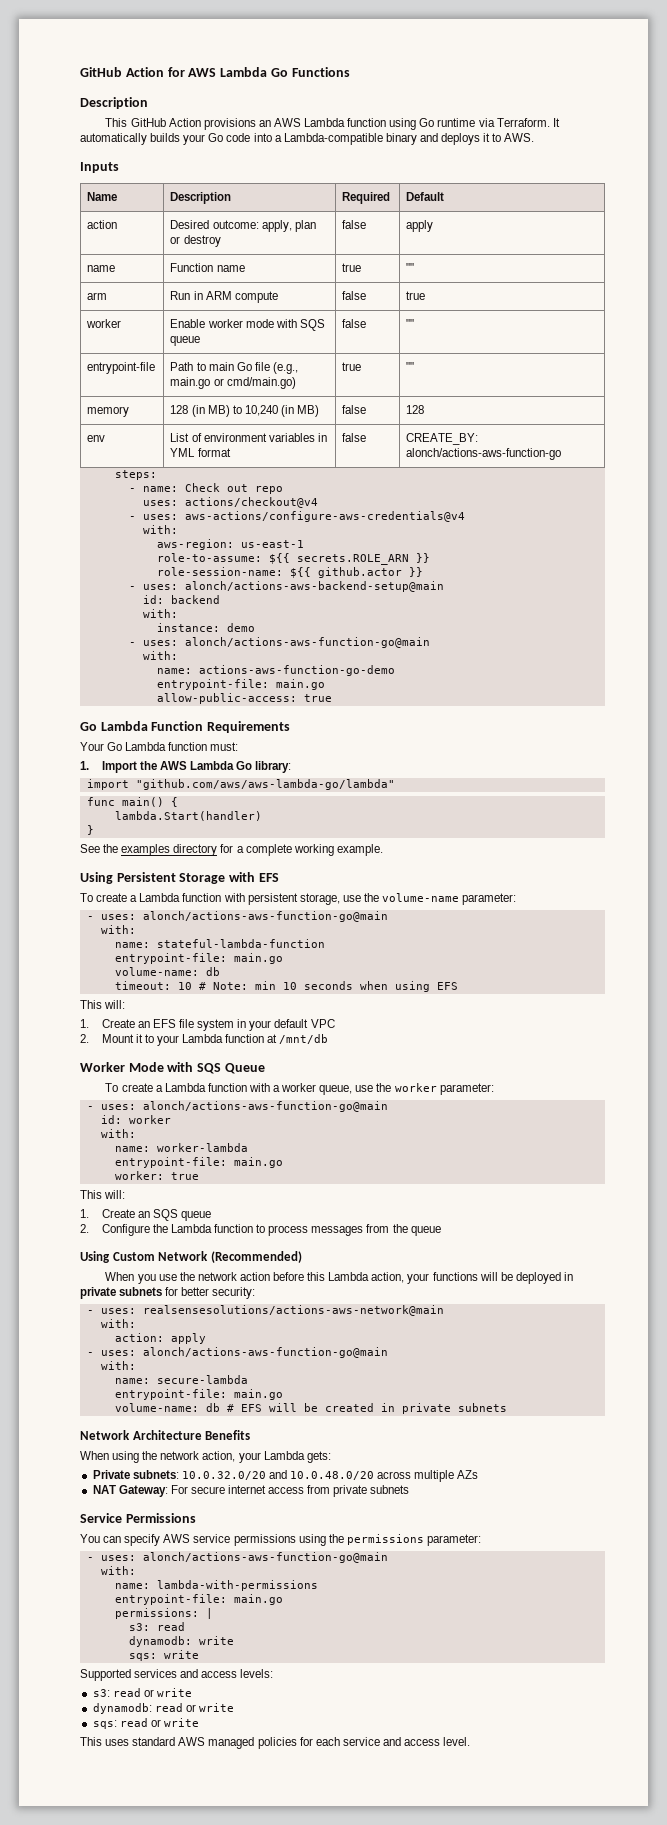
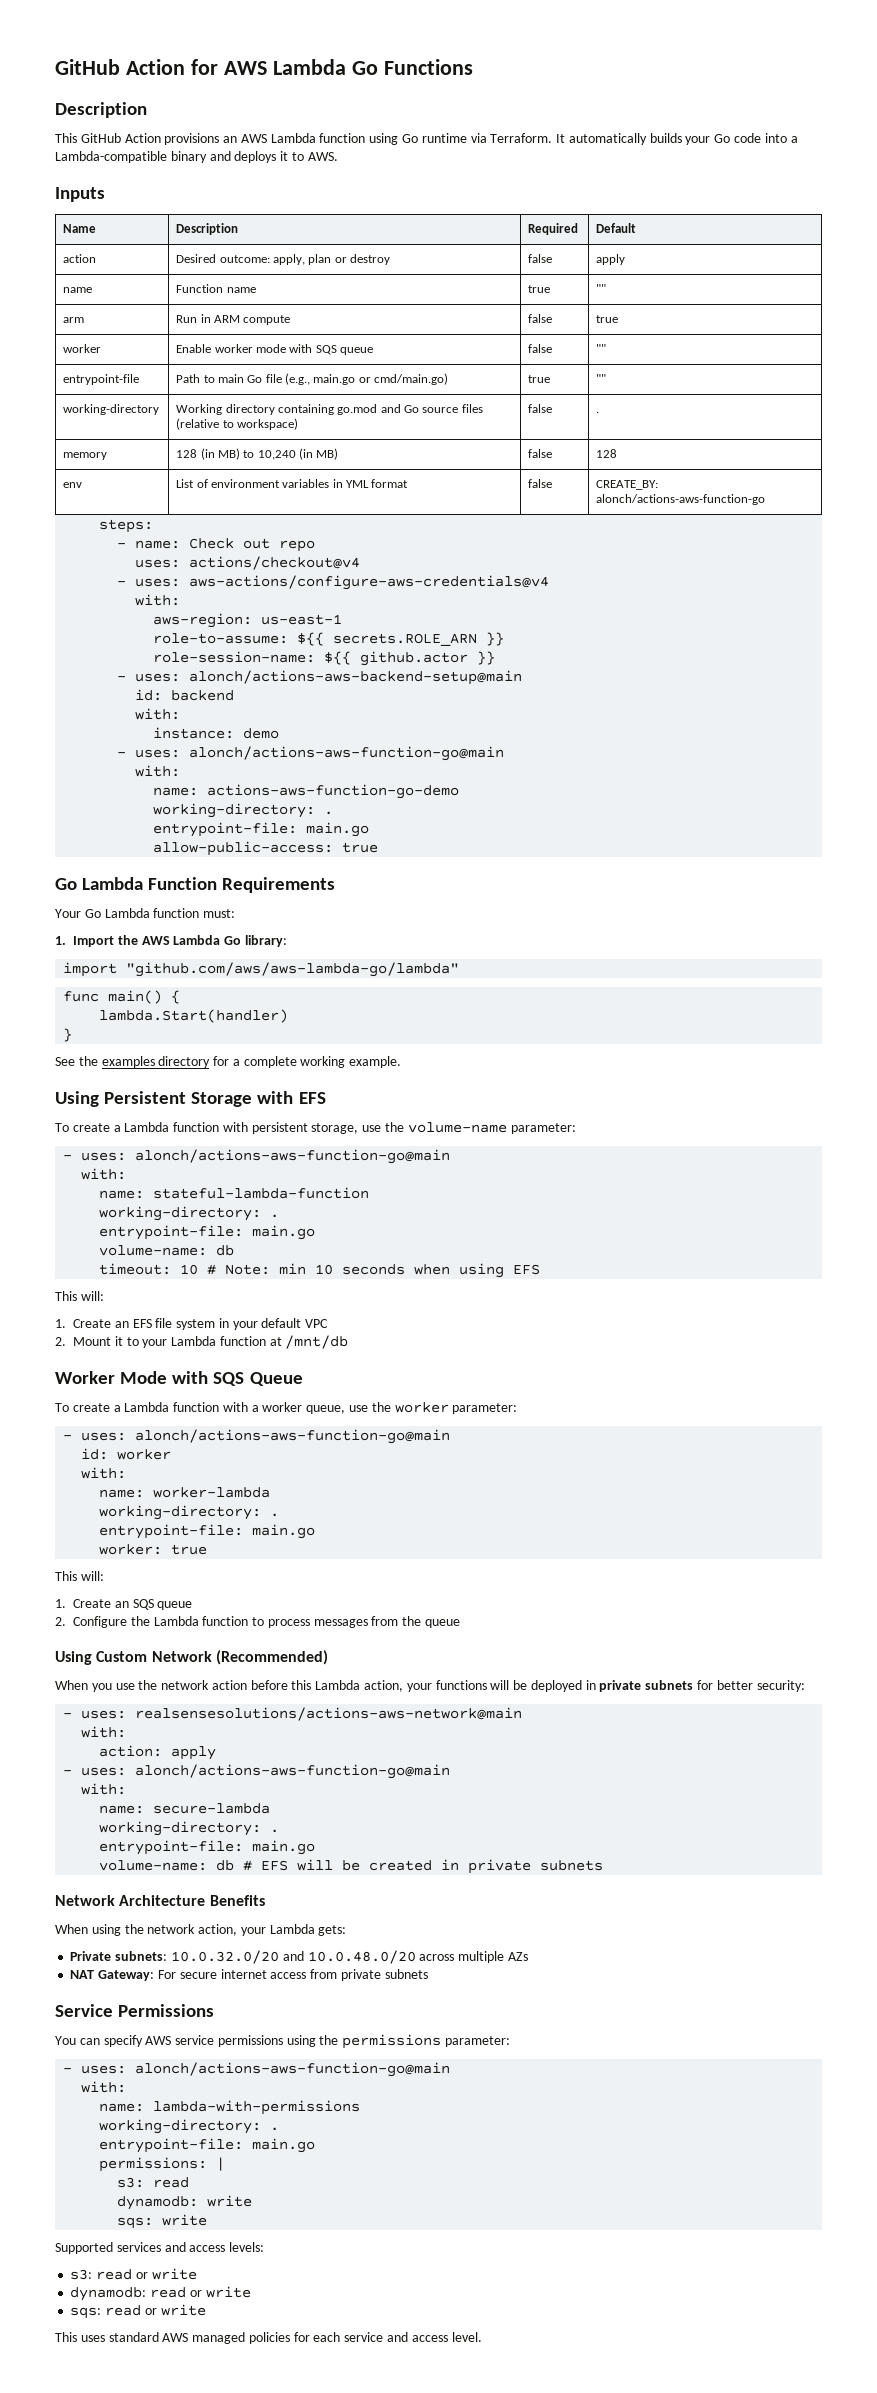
+ working-directory | Working directory containing go.mod and Go source files (relative to workspace) | false | .
  name: actions-aws-function-go-demo
+ working-directory: .
  name: stateful-lambda-function
+ working-directory: .
  name: worker-lambda
+ working-directory: .
  name: secure-lambda
+ working-directory: .
  name: lambda-with-permissions
+ working-directory: .

